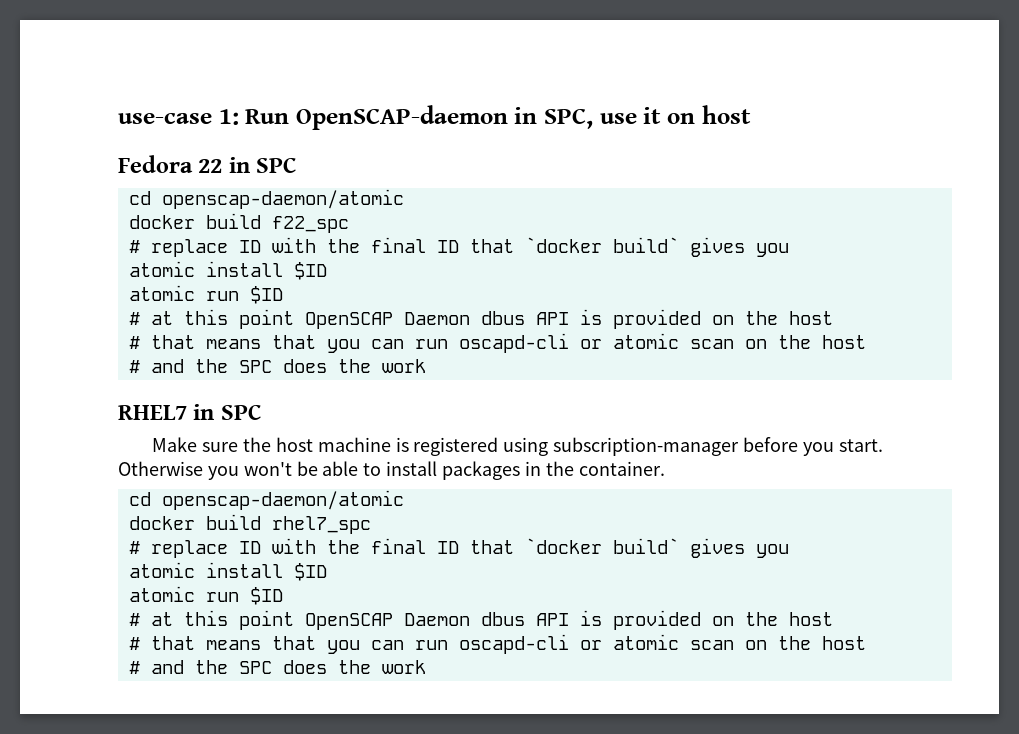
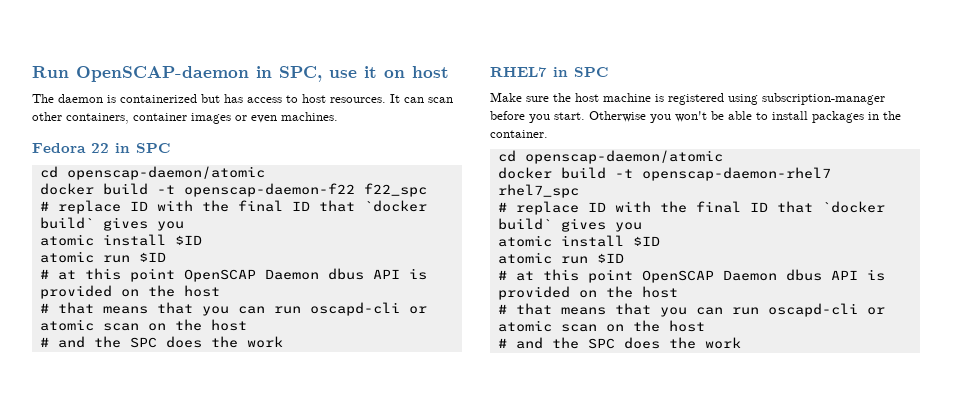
- use-case 1: Run OpenSCAP-daemon in SPC, use it on host
+ Run OpenSCAP-daemon in SPC, use it on host
+ The daemon is containerized but has access to host resources. It can scan other containers, container images or even machines.
- docker build f22_spc
+ docker build -t openscap-daemon-f22 f22_spc
- docker build rhel7_spc
+ docker build -t openscap-daemon-rhel7 rhel7_spc

